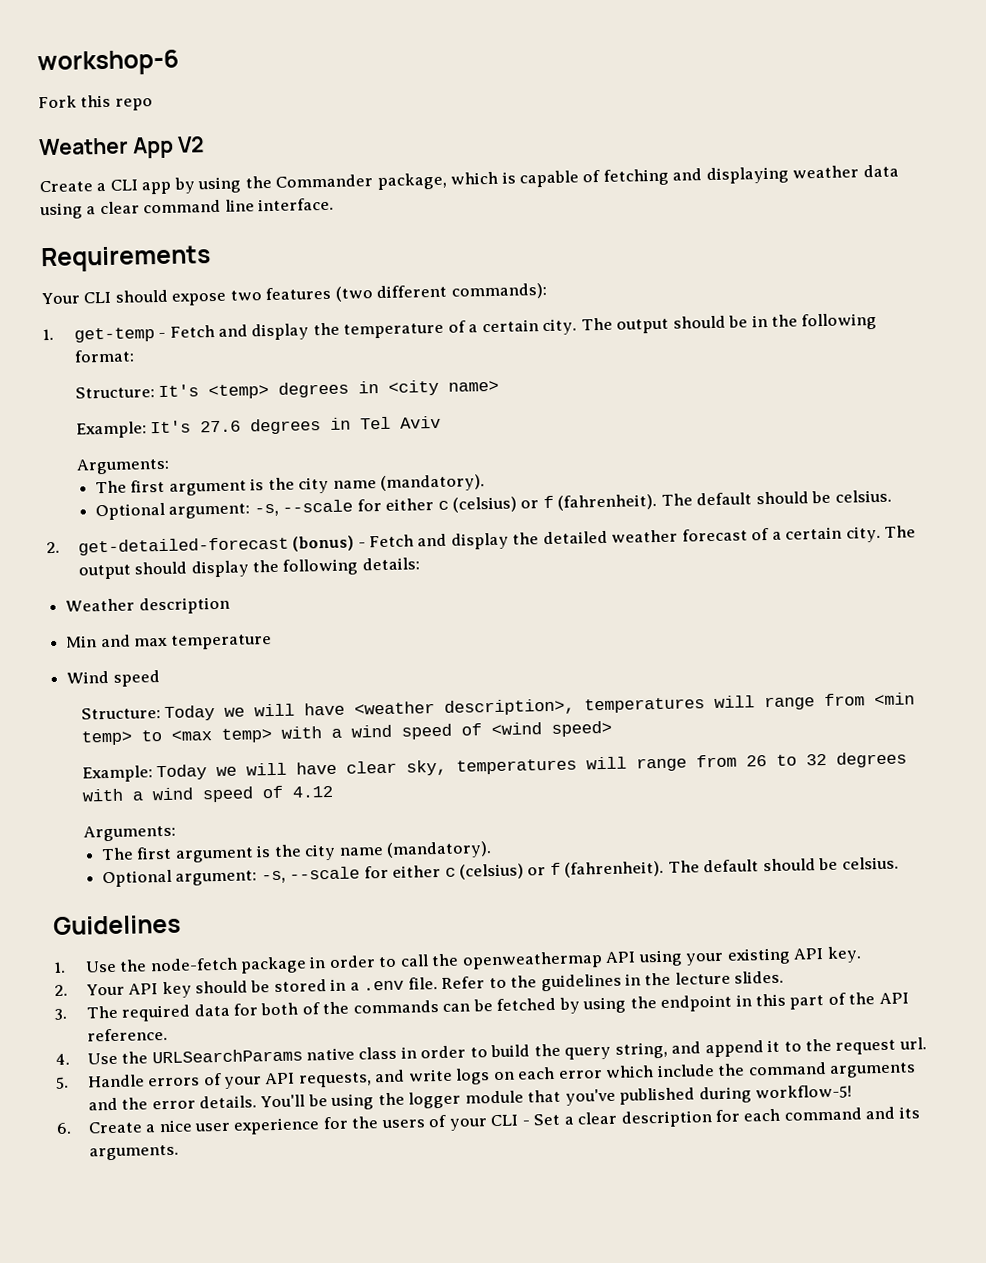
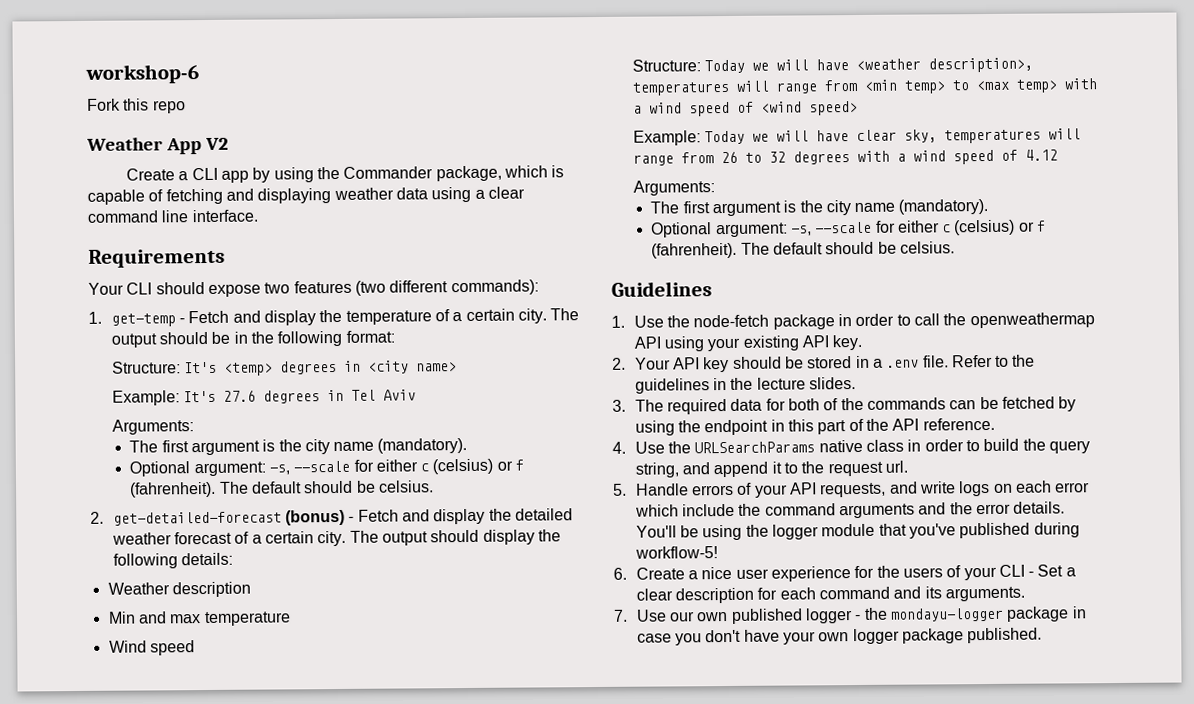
+ 7. Use our own published logger - the mondayu-logger package in case you don't have your own logger package published.

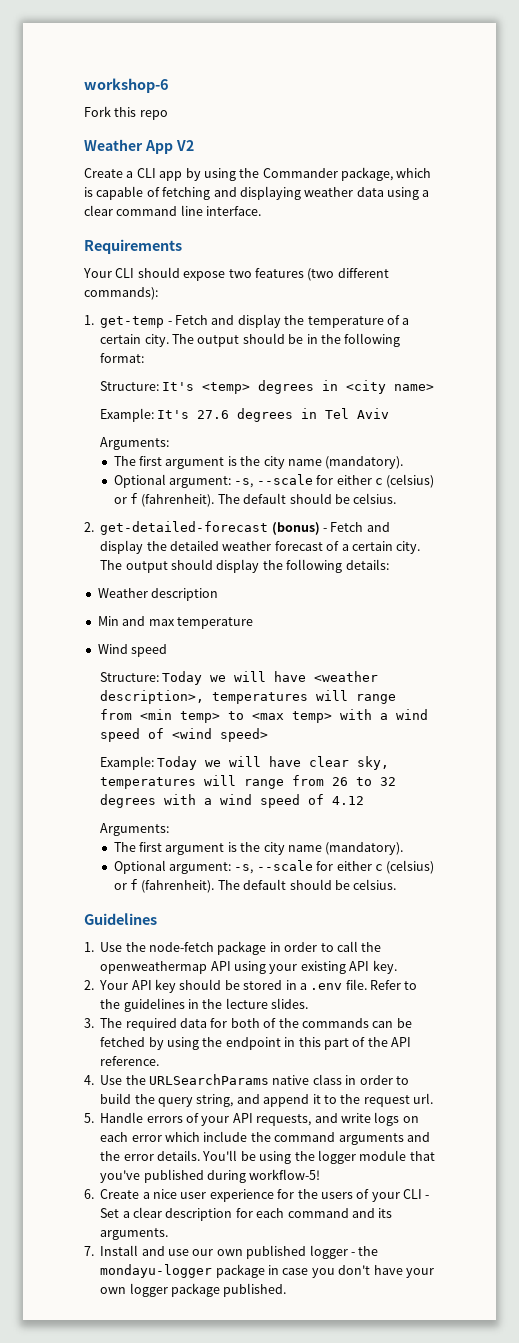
- 7. Use our own published logger - the mondayu-logger package in case you don't have your own logger package published.
+ 7. Install and use our own published logger - the mondayu-logger package in case you don't have your own logger package published.

